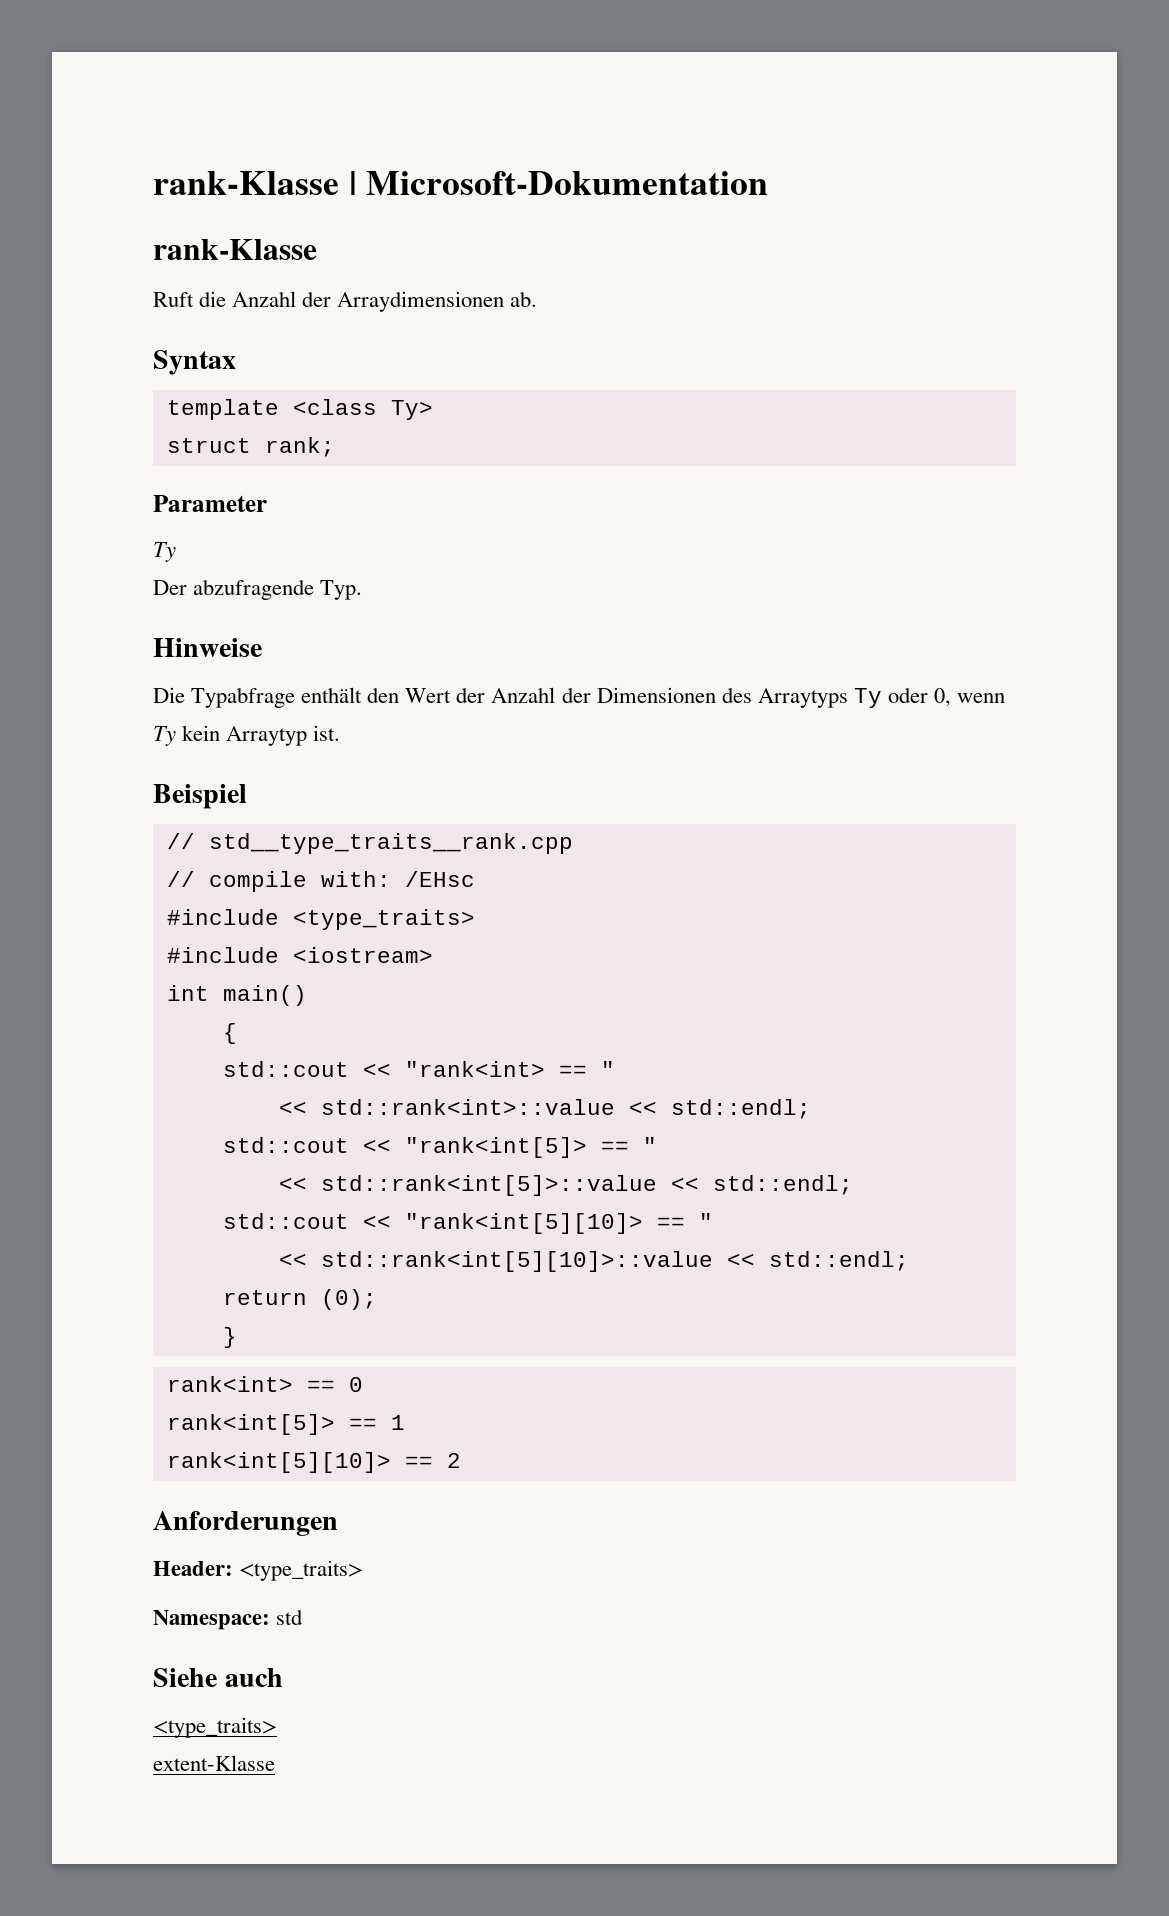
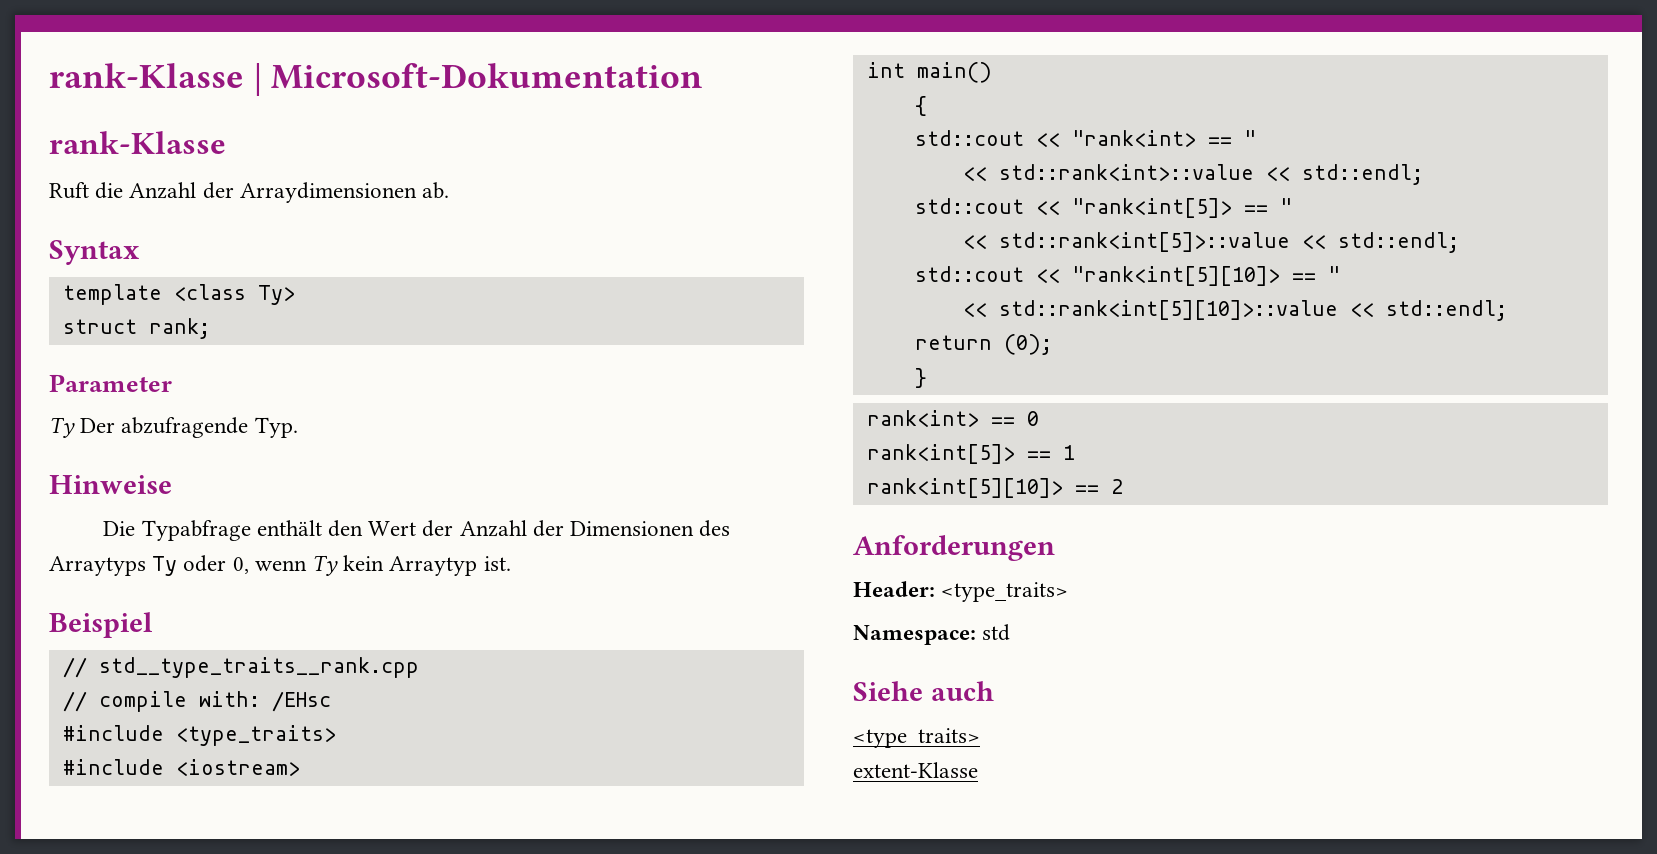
  Parameter
- Ty
- Der abzufragende Typ.
+ Ty Der abzufragende Typ.

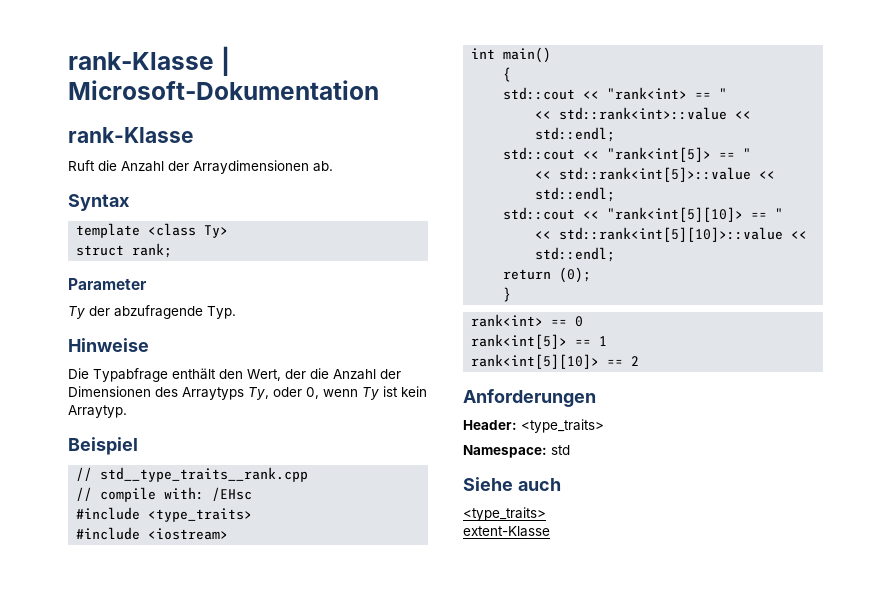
- Ty Der abzufragende Typ.
+ Ty der abzufragende Typ.
- Die Typabfrage enthält den Wert der Anzahl der Dimensionen des Arraytyps Ty oder 0, wenn Ty kein Arraytyp ist.
+ Die Typabfrage enthält den Wert, der die Anzahl der Dimensionen des Arraytyps Ty, oder 0, wenn Ty ist kein Arraytyp.

